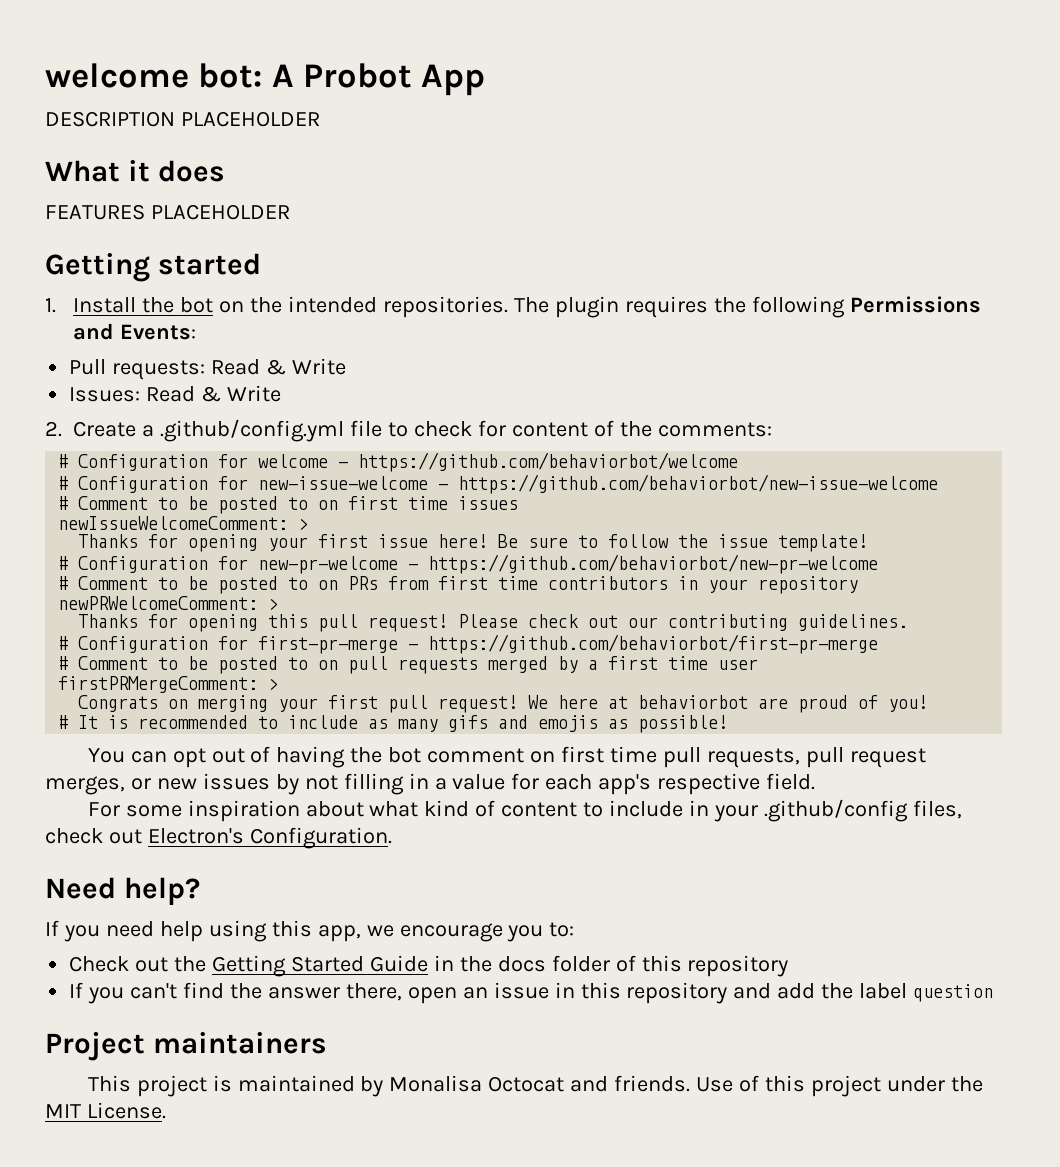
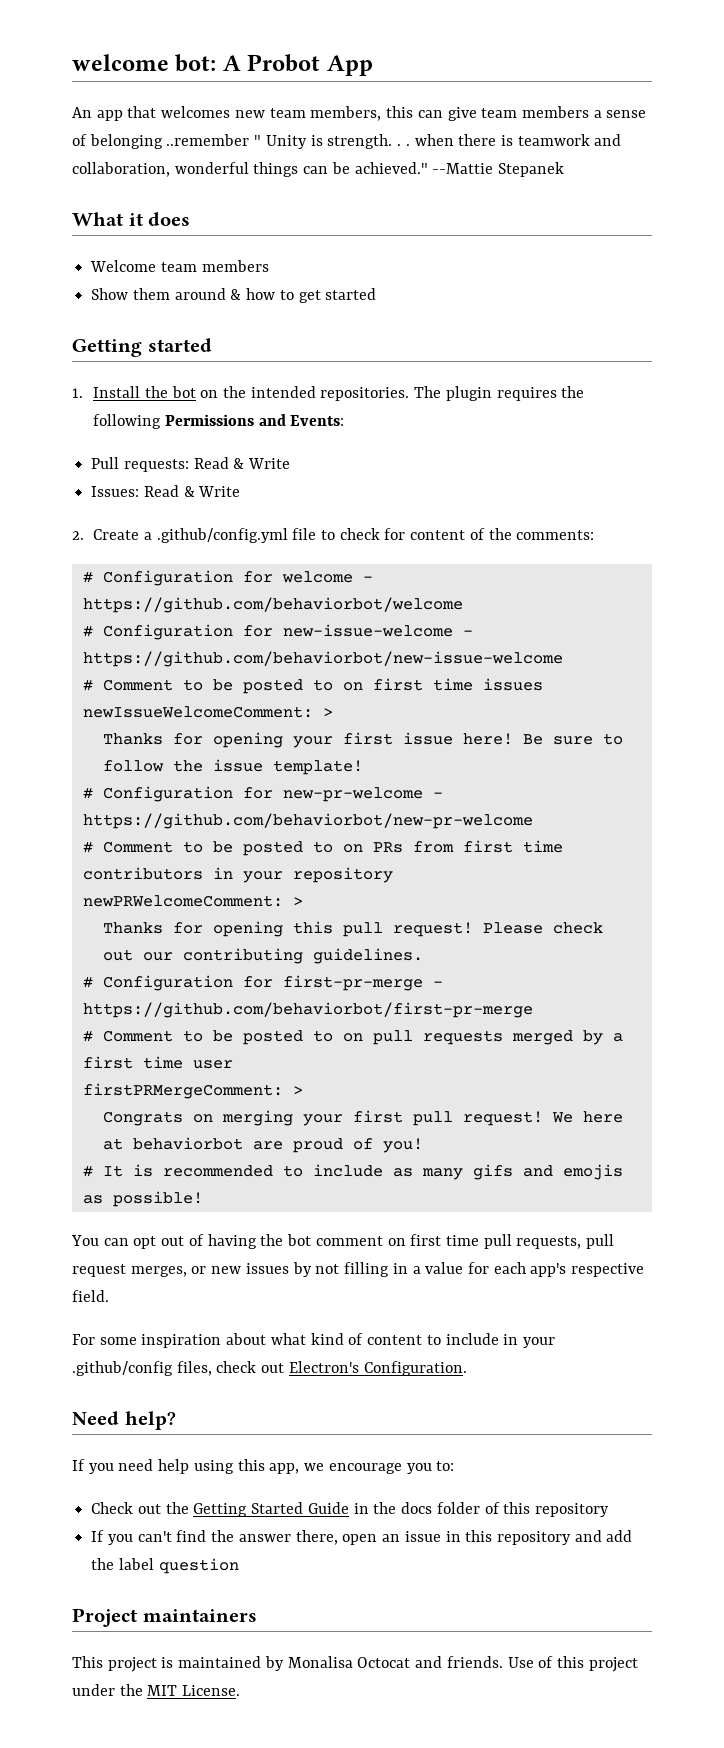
- DESCRIPTION PLACEHOLDER
+ An app that welcomes new team members, this can give team members a sense of belonging ..remember " Unity is strength. . . when there is teamwork and collaboration, wonderful things can be achieved." --Mattie Stepanek
  What it does
- FEATURES PLACEHOLDER
+ Welcome team members
+ Show them around & how to get started

